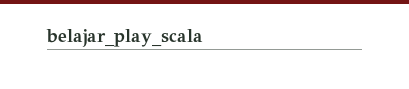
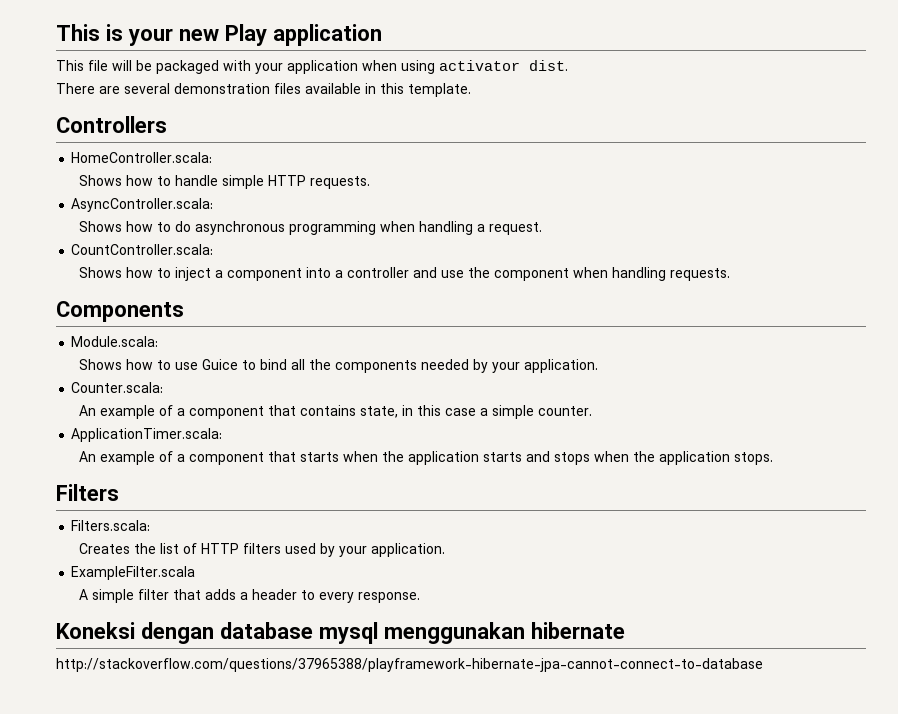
- belajar_play_scala
+ This is your new Play application
+ This file will be packaged with your application when using activator dist.
+ There are several demonstration files available in this template.
+ Controllers
+ HomeController.scala:
+ Shows how to handle simple HTTP requests.
+ AsyncController.scala:
+ Shows how to do asynchronous programming when handling a request.
+ CountController.scala:
+ Shows how to inject a component into a controller and use the component when handling requests.
+ Components
+ Module.scala:
+ Shows how to use Guice to bind all the components needed by your application.
+ Counter.scala:
+ An example of a component that contains state, in this case a simple counter.
+ ApplicationTimer.scala:
+ An example of a component that starts when the application starts and stops when the application stops.
+ Filters
+ Filters.scala:
+ Creates the list of HTTP filters used by your application.
+ ExampleFilter.scala
+ A simple filter that adds a header to every response.
+ Koneksi dengan database mysql menggunakan hibernate
+ http://stackoverflow.com/questions/37965388/playframework-hibernate-jpa-cannot-connect-to-database

